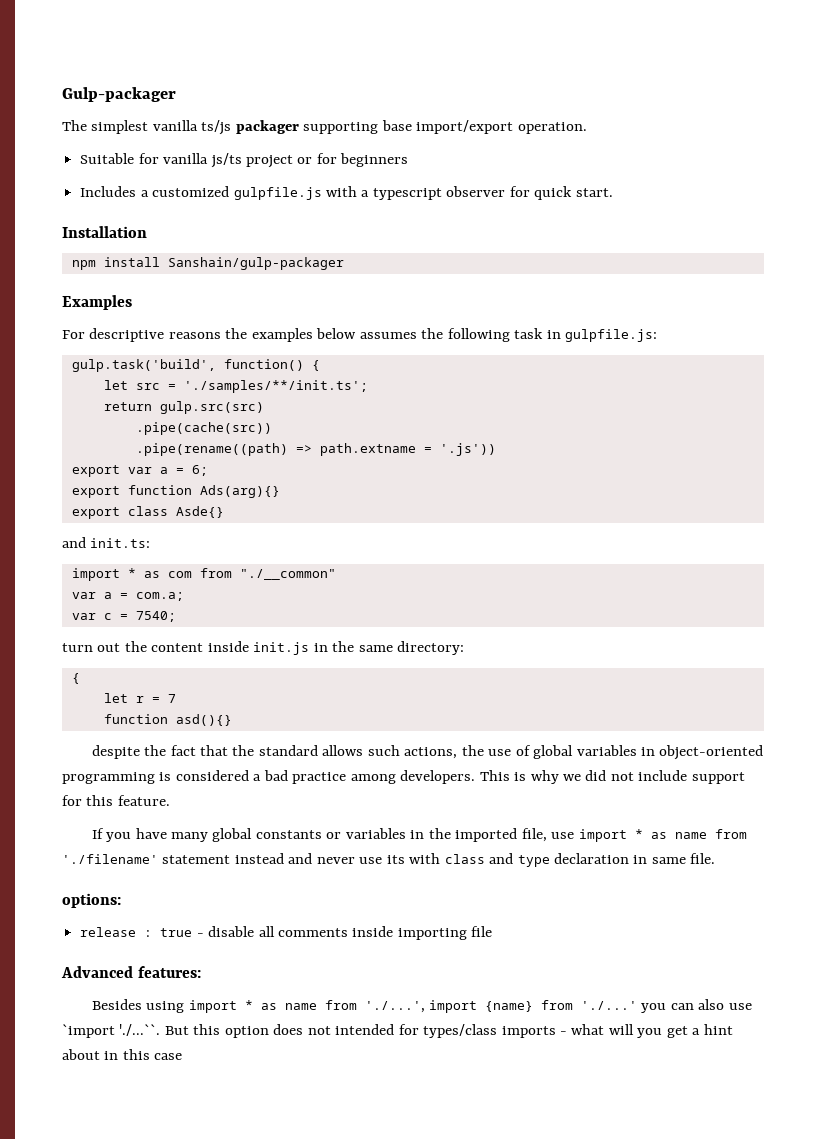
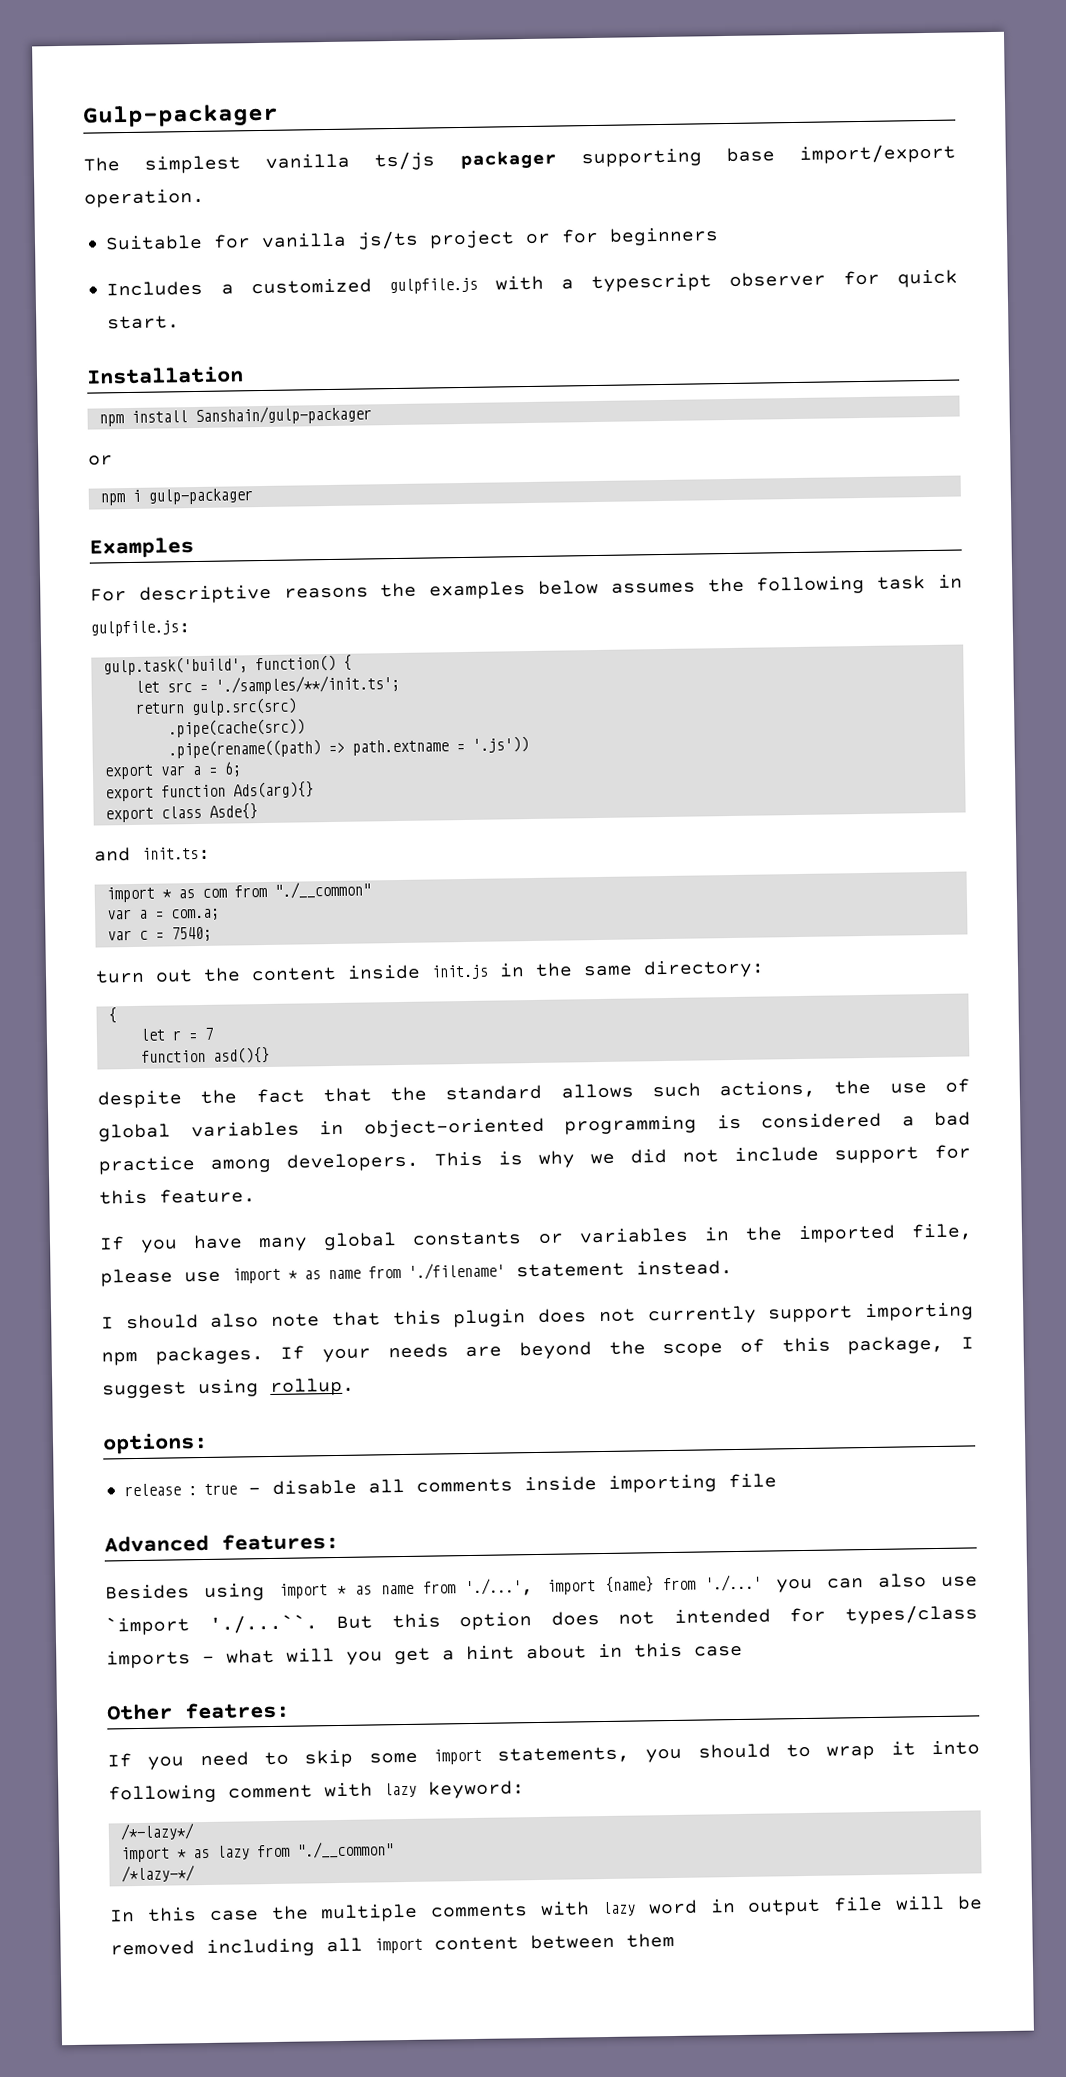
  npm install Sanshain/gulp-packager
+ or
+ npm i gulp-packager
- If you have many global constants or variables in the imported file, use import * as name from './filename' statement instead and never use its with class and type declaration in same file.
+ If you have many global constants or variables in the imported file, please use import * as name from './filename' statement instead.
+ I should also note that this plugin does not currently support importing npm packages. If your needs are beyond the scope of this package, I suggest using rollup.
+ Other featres:
+ If you need to skip some import statements, you should to wrap it into following comment with lazy keyword:
+ /*-lazy*/
+ import * as lazy from "./__common"
+ /*lazy-*/
+ In this case the multiple comments with lazy word in output file will be removed including all import content between them

